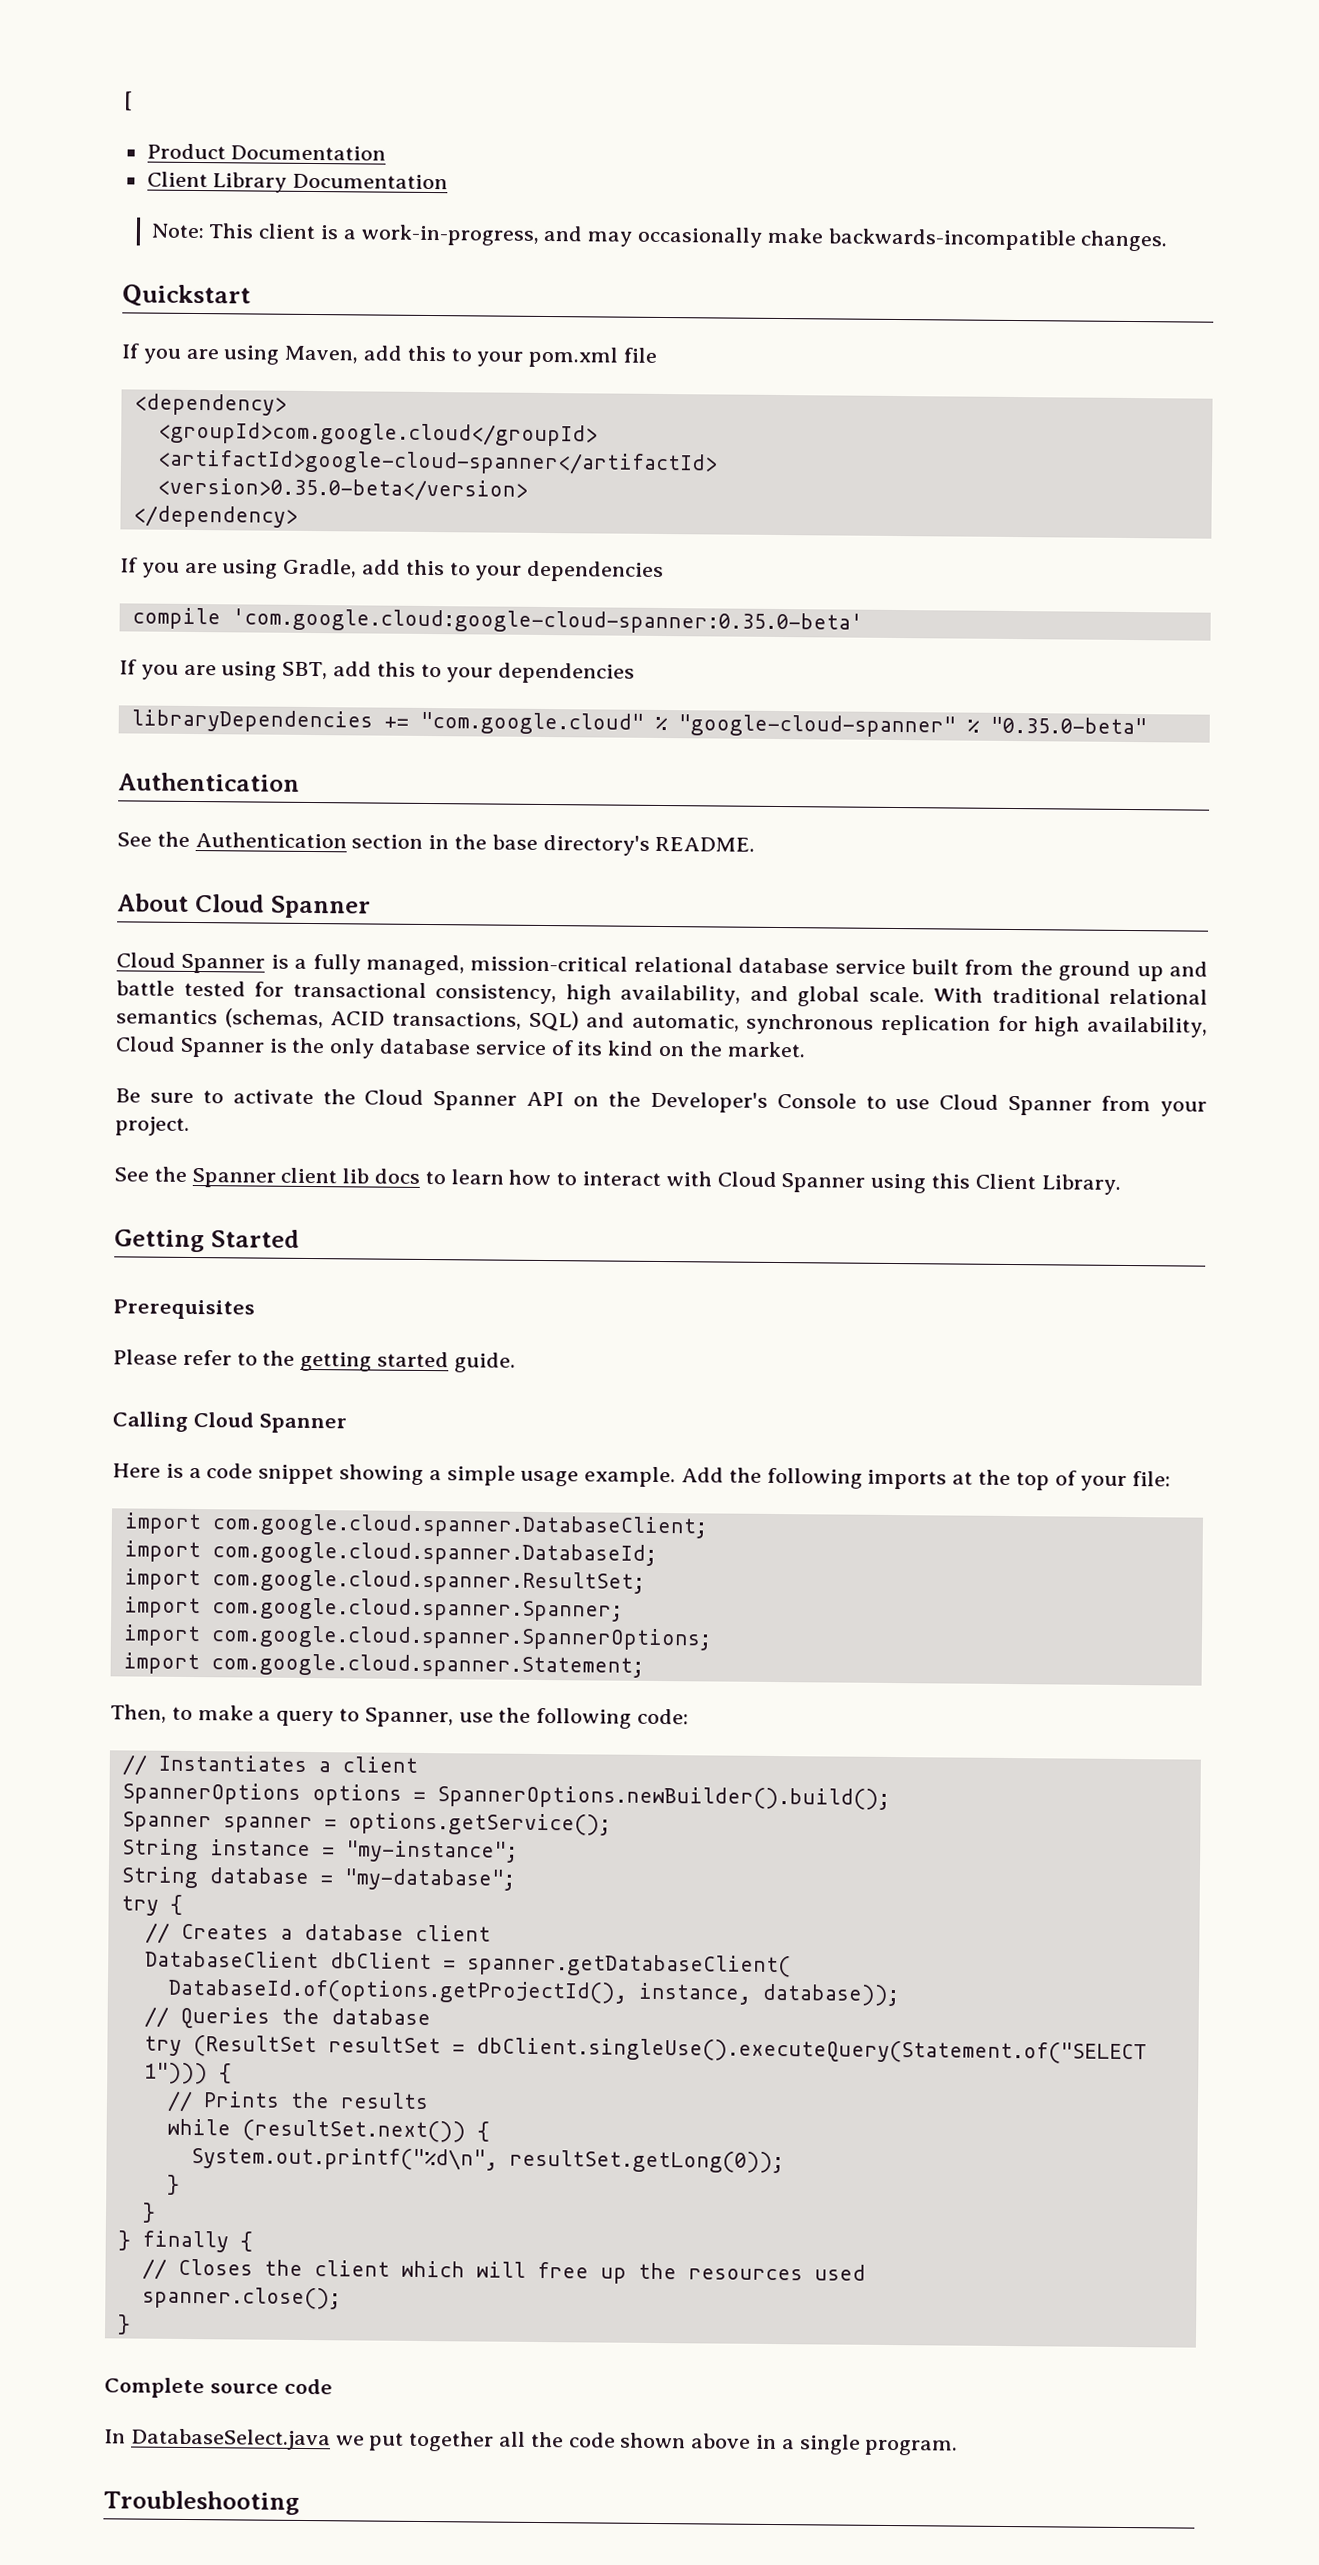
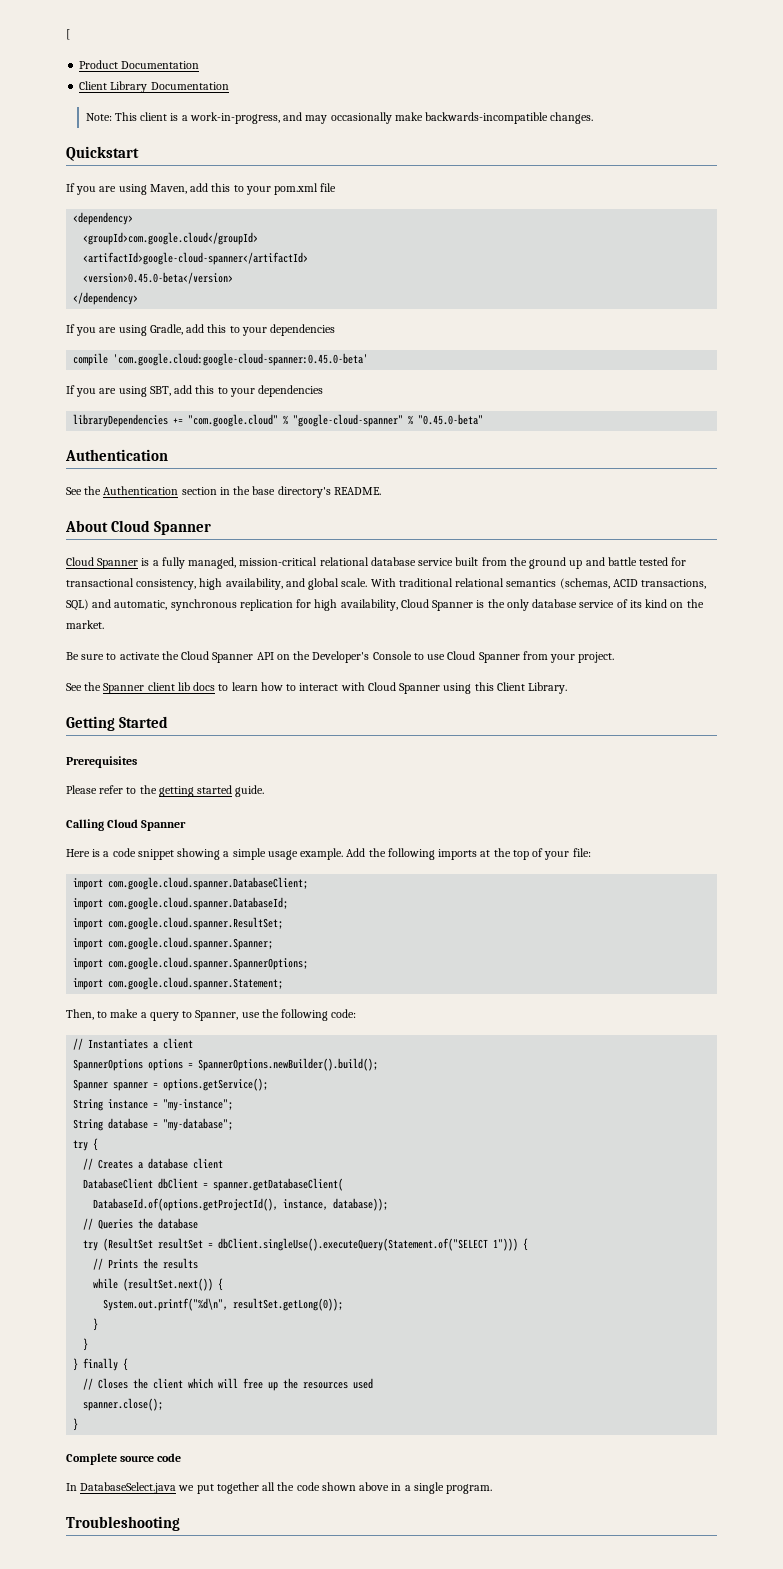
- <version>0.35.0-beta</version>
+ <version>0.45.0-beta</version>
- compile 'com.google.cloud:google-cloud-spanner:0.35.0-beta'
+ compile 'com.google.cloud:google-cloud-spanner:0.45.0-beta'
- libraryDependencies += "com.google.cloud" % "google-cloud-spanner" % "0.35.0-beta"
+ libraryDependencies += "com.google.cloud" % "google-cloud-spanner" % "0.45.0-beta"

